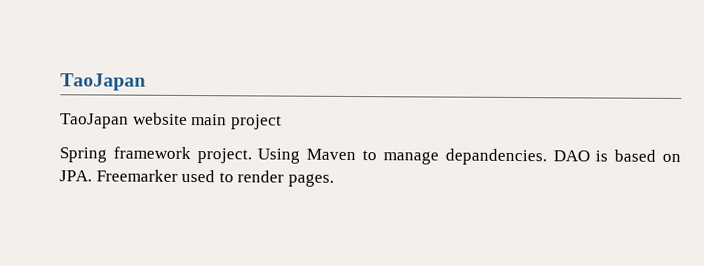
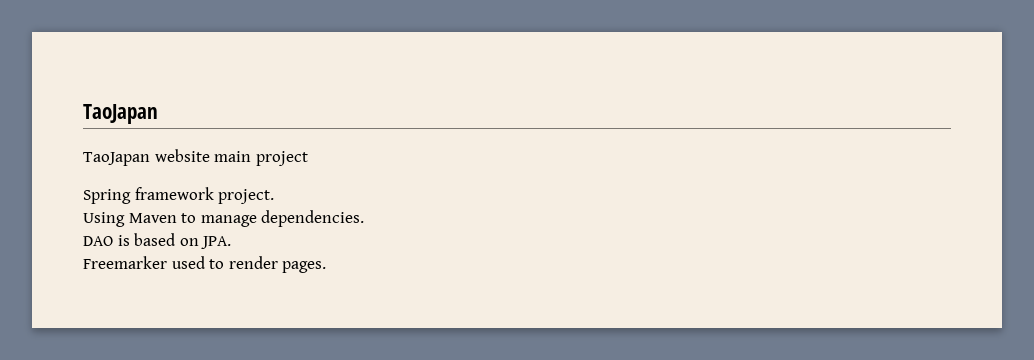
- Spring framework project. Using Maven to manage depandencies. DAO is based on JPA. Freemarker used to render pages.
+ Spring framework project.
+ Using Maven to manage dependencies.
+ DAO is based on JPA.
+ Freemarker used to render pages.

